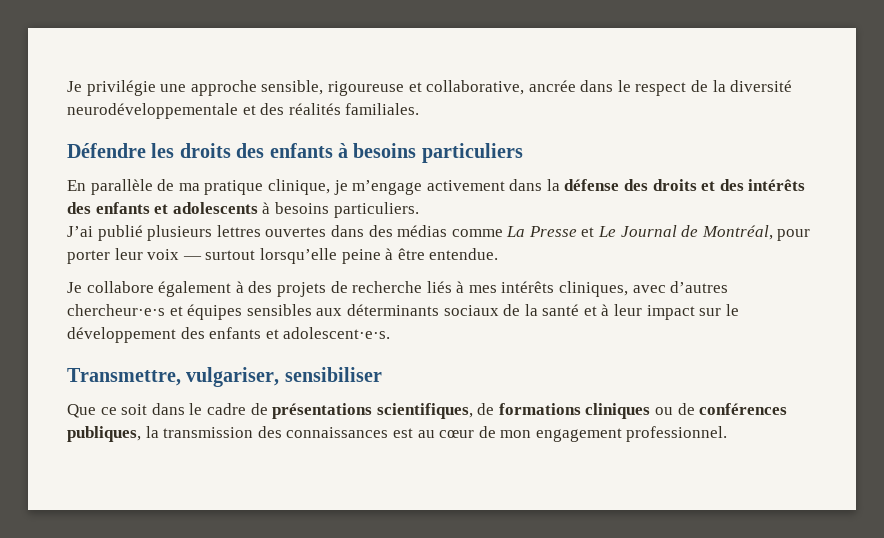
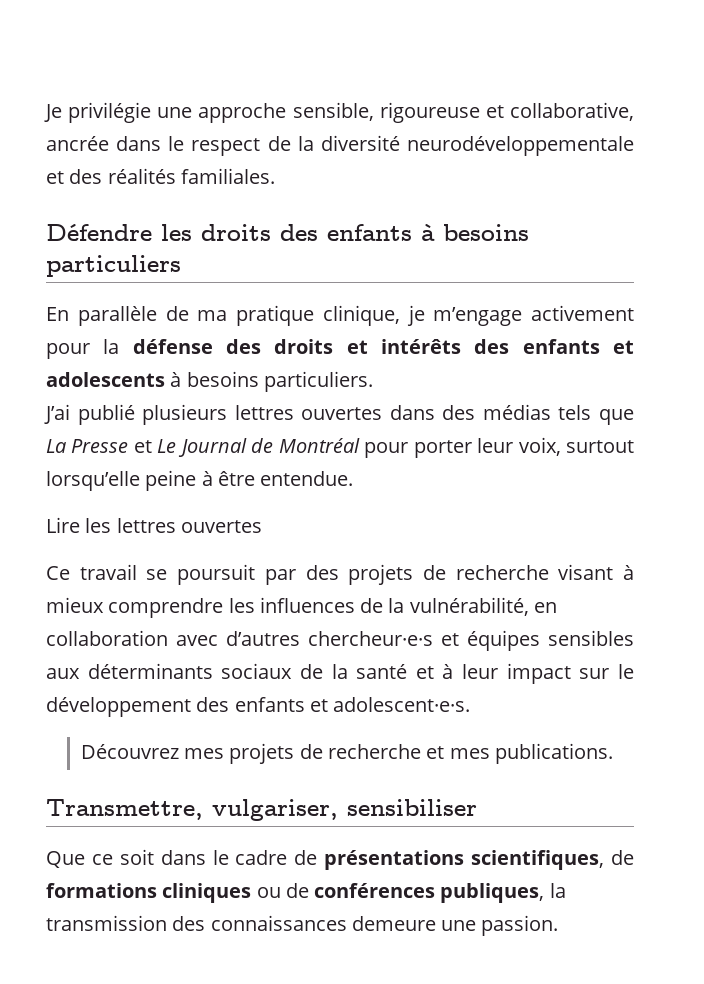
- En parallèle de ma pratique clinique, je m’engage activement dans la défense des droits et des intérêts des enfants et adolescents à besoins particuliers.
+ En parallèle de ma pratique clinique, je m’engage activement pour la défense des droits et intérêts des enfants et adolescents à besoins particuliers.
- J’ai publié plusieurs lettres ouvertes dans des médias comme La Presse et Le Journal de Montréal, pour porter leur voix — surtout lorsqu’elle peine à être entendue.
+ J’ai publié plusieurs lettres ouvertes dans des médias tels que La Presse et Le Journal de Montréal pour porter leur voix, surtout lorsqu’elle peine à être entendue.
- Je collabore également à des projets de recherche liés à mes intérêts cliniques, avec d’autres chercheur·e·s et équipes sensibles aux déterminants sociaux de la santé et à leur impact sur le développement des enfants et adolescent·e·s.
+ Lire les lettres ouvertes
+ Ce travail se poursuit par des projets de recherche visant à mieux comprendre les influences de la vulnérabilité, en collaboration avec d’autres chercheur·e·s et équipes sensibles aux déterminants sociaux de la santé et à leur impact sur le développement des enfants et adolescent·e·s.
+ Découvrez mes projets de recherche et mes publications.
- Que ce soit dans le cadre de présentations scientifiques, de formations cliniques ou de conférences publiques, la transmission des connaissances est au cœur de mon engagement professionnel.
+ Que ce soit dans le cadre de présentations scientifiques, de formations cliniques ou de conférences publiques, la transmission des connaissances demeure une passion.

